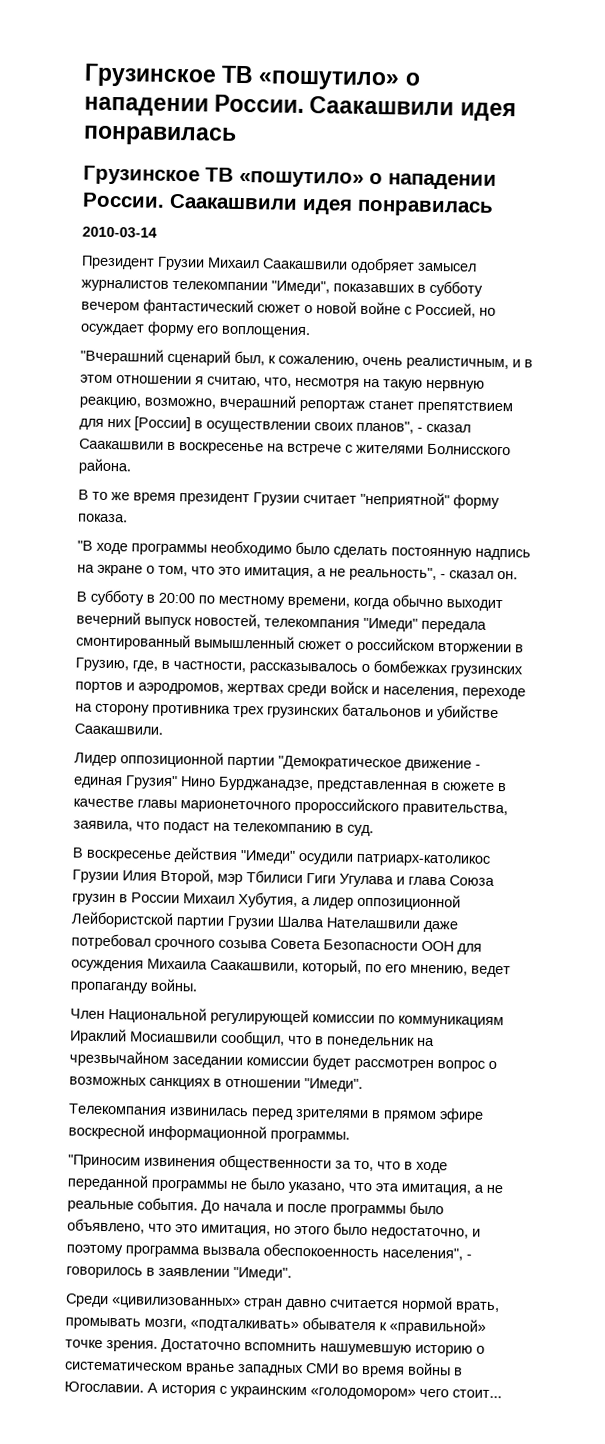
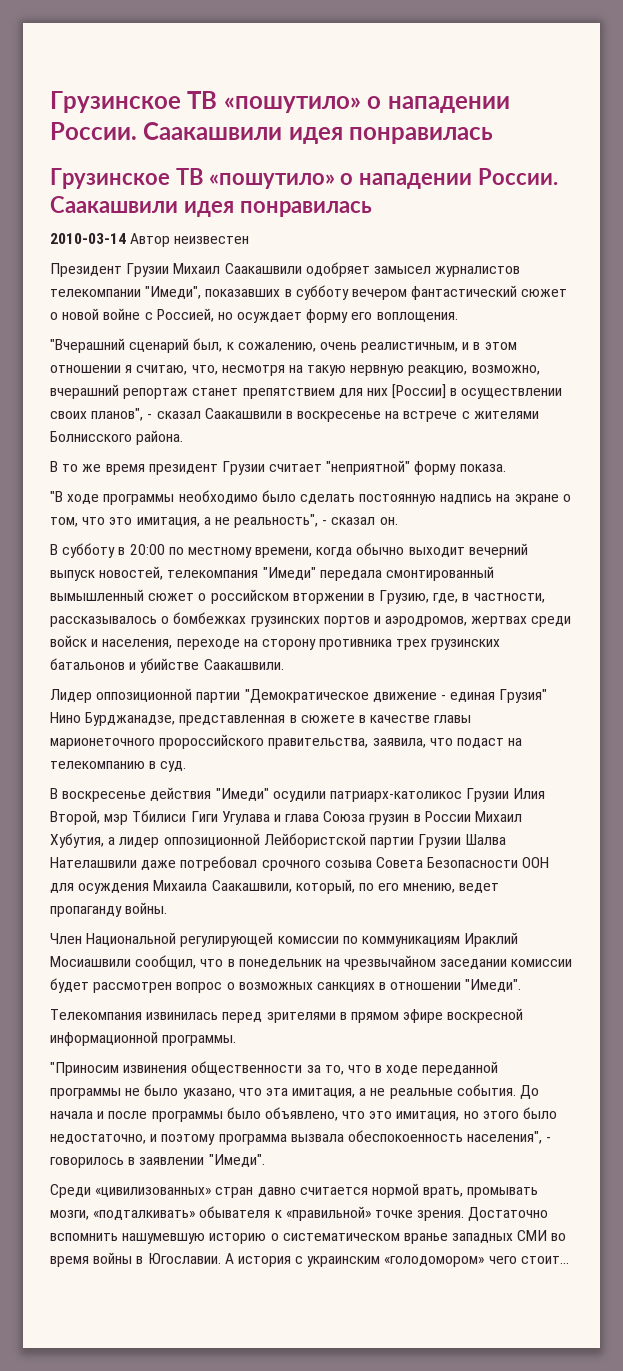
- 2010-03-14
+ 2010-03-14 Автор неизвестен

